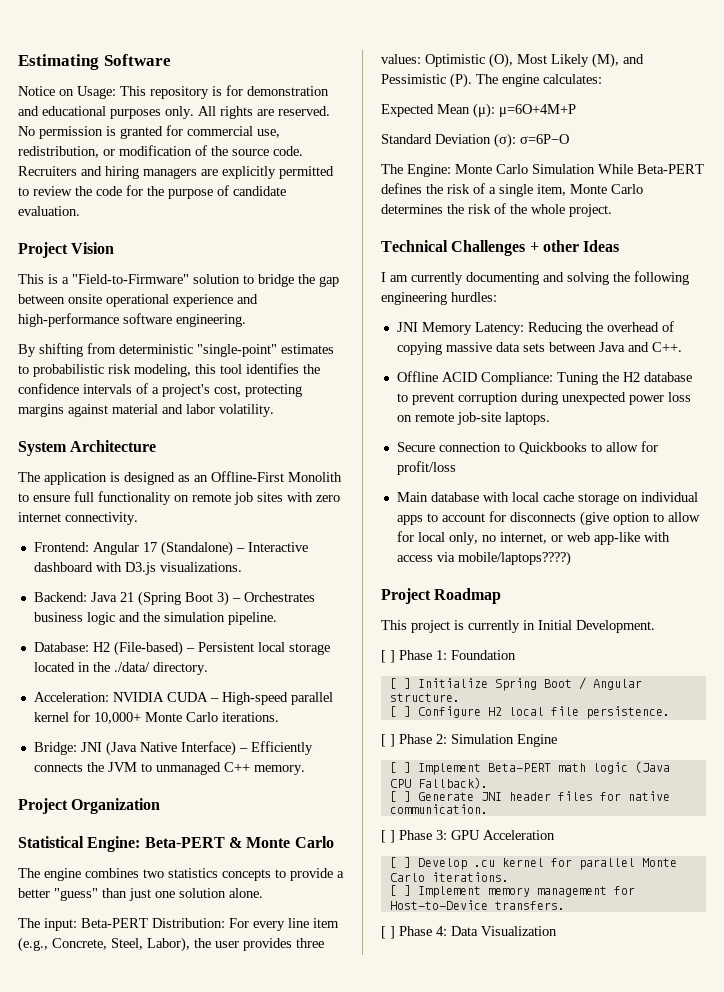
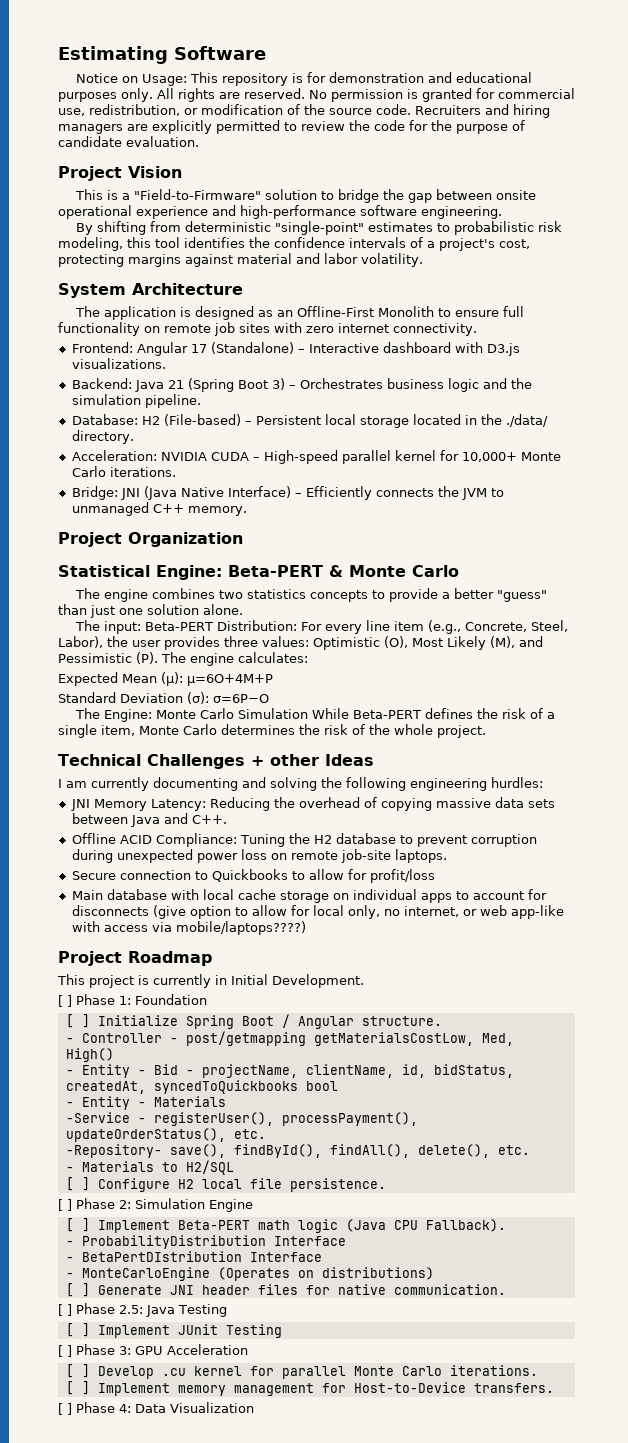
+ - Controller - post/getmapping getMaterialsCostLow, Med, High()
+ - Entity - Bid - projectName, clientName, id, bidStatus, createdAt, syncedToQuickbooks bool
+ - Entity - Materials
+ -Service - registerUser(), processPayment(), updateOrderStatus(), etc.
+ -Repository- save(), findById(), findAll(), delete(), etc.
+ - Materials to H2/SQL
+ - ProbabilityDistribution Interface
+ - BetaPertDIstribution Interface
+ - MonteCarloEngine (Operates on distributions)
+ [ ] Phase 2.5: Java Testing
+ [ ] Implement JUnit Testing

